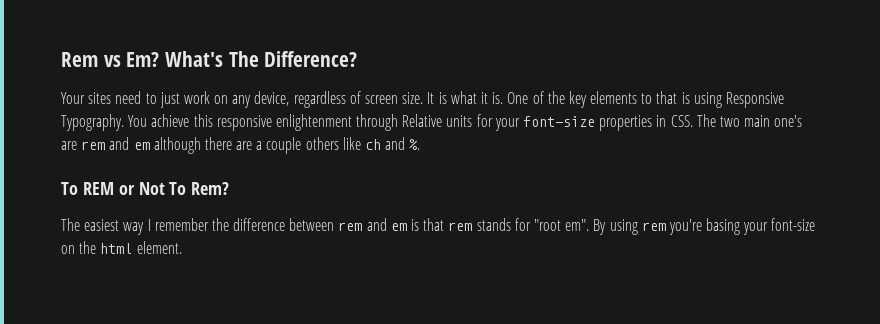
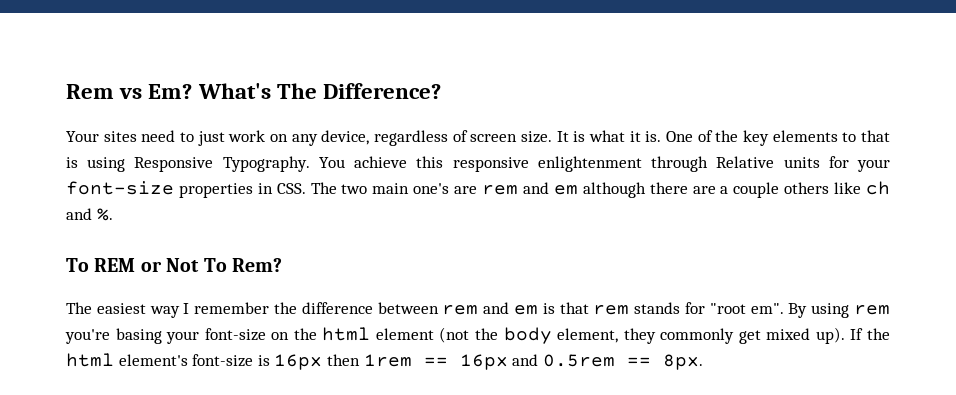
- By using rem you're basing your font-size on the html element.
+ By using rem you're basing your font-size on the html element (not the body element, they commonly get mixed up). If the html element's font-size is 16px then 1rem == 16px and 0.5rem == 8px.

